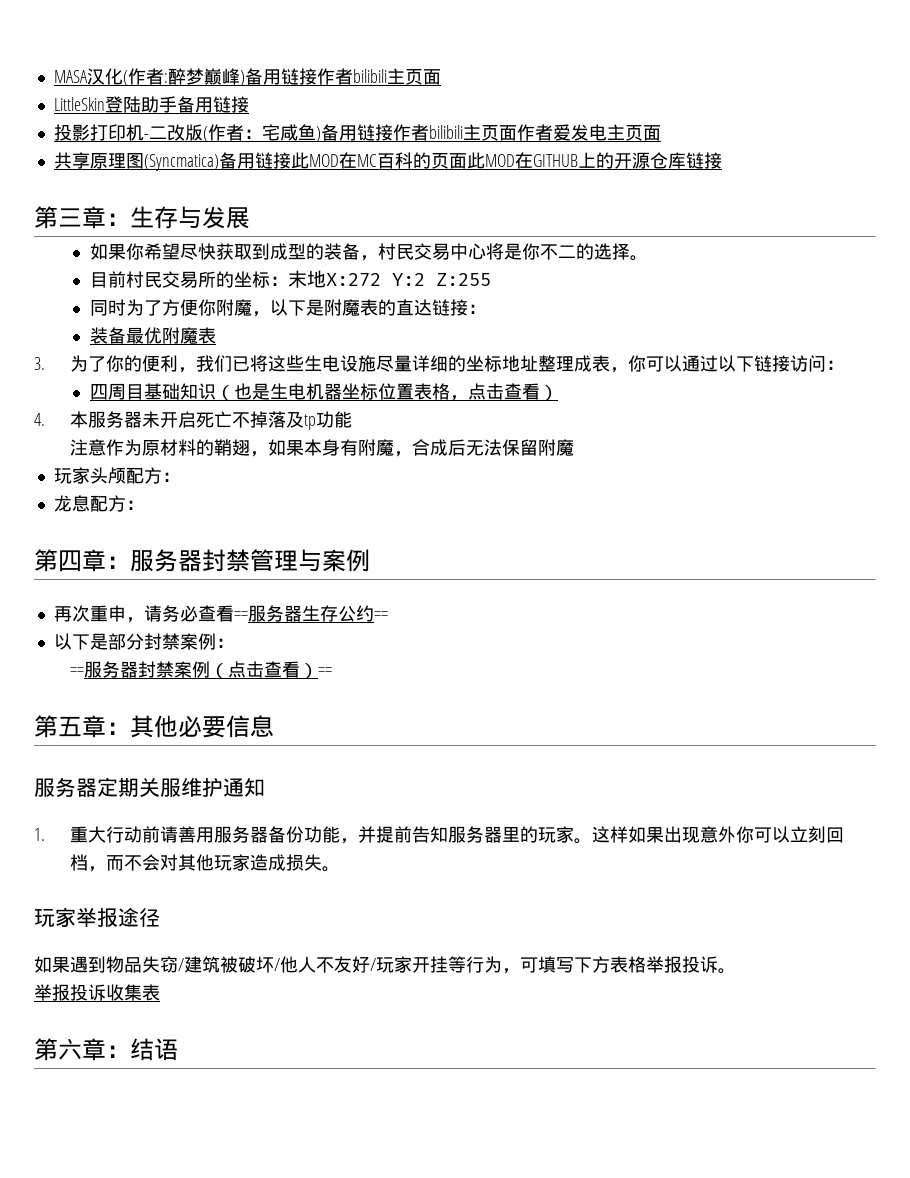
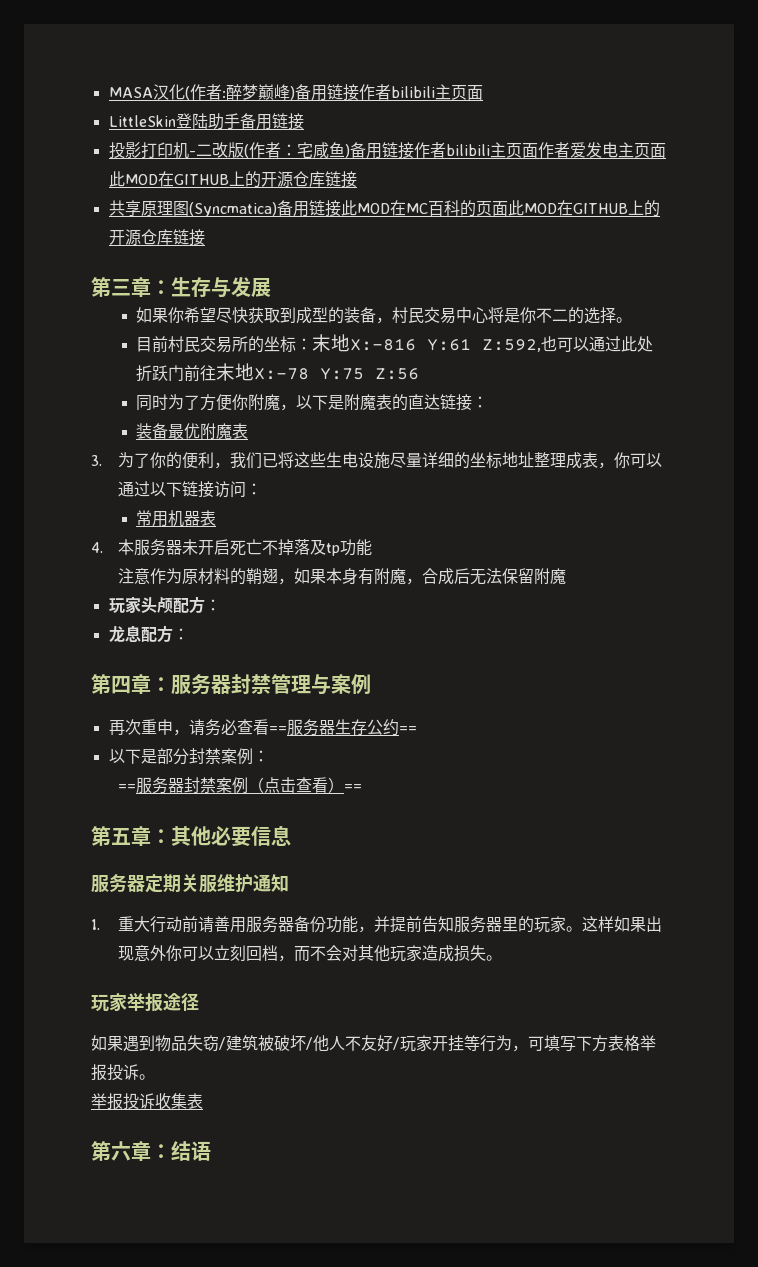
- 投影打印机-二改版(作者：宅咸鱼)备用链接作者bilibili主页面作者爱发电主页面
+ 投影打印机-二改版(作者：宅咸鱼)备用链接作者bilibili主页面作者爱发电主页面此MOD在GITHUB上的开源仓库链接
- 目前村民交易所的坐标：末地X:272 Y:2 Z:255
+ 目前村民交易所的坐标：末地X:-816 Y:61 Z:592,也可以通过此处折跃门前往末地X:-78 Y:75 Z:56
- 四周目基础知识（也是生电机器坐标位置表格，点击查看）
+ 常用机器表

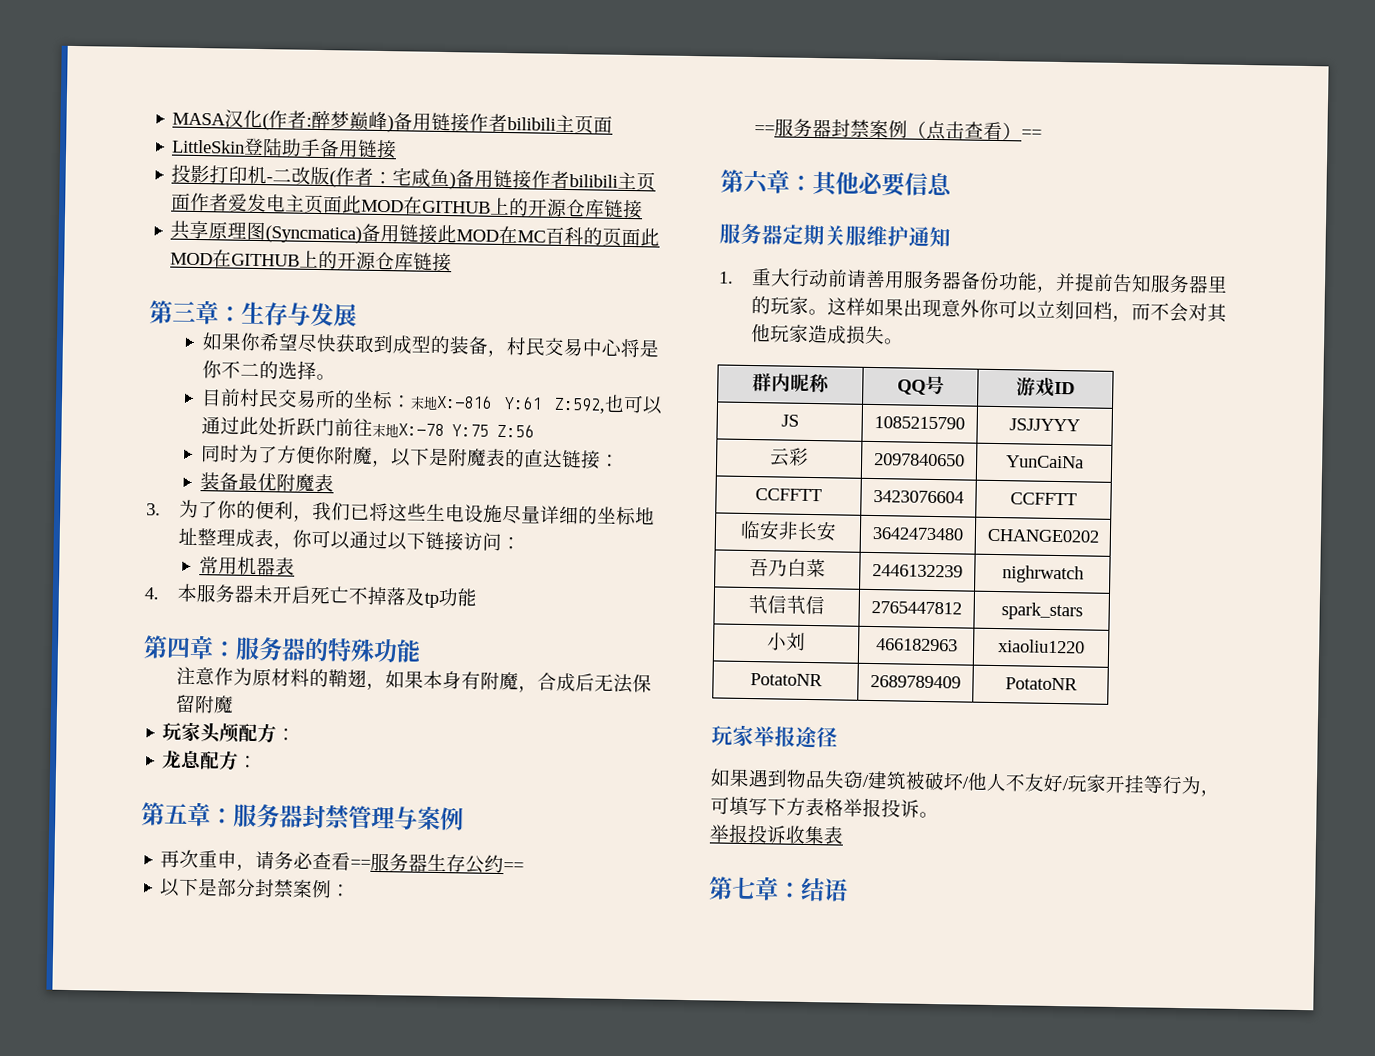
+ 第四章：服务器的特殊功能
- 第四章：服务器封禁管理与案例
+ 第五章：服务器封禁管理与案例
- 第五章：其他必要信息
+ 第六章：其他必要信息
+ 群内昵称 | QQ号 | 游戏ID
+ JS | 1085215790 | JSJJYYY
+ 云彩 | 2097840650 | YunCaiNa
+ CCFFTT | 3423076604 | CCFFTT
+ 临安非长安 | 3642473480 | CHANGE0202
+ 吾乃白菜 | 2446132239 | nighrwatch
+ 䒖信䒖信 | 2765447812 | spark_stars
+ 小刘 | 466182963 | xiaoliu1220
+ PotatoNR | 2689789409 | PotatoNR
- 第六章：结语
+ 第七章：结语

